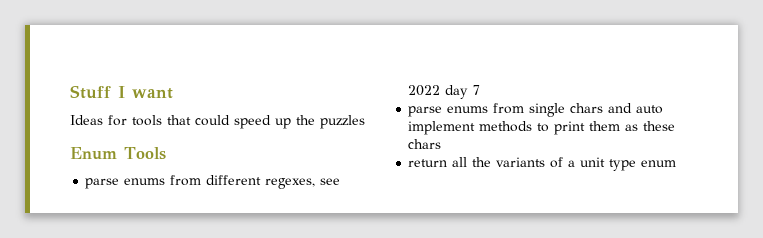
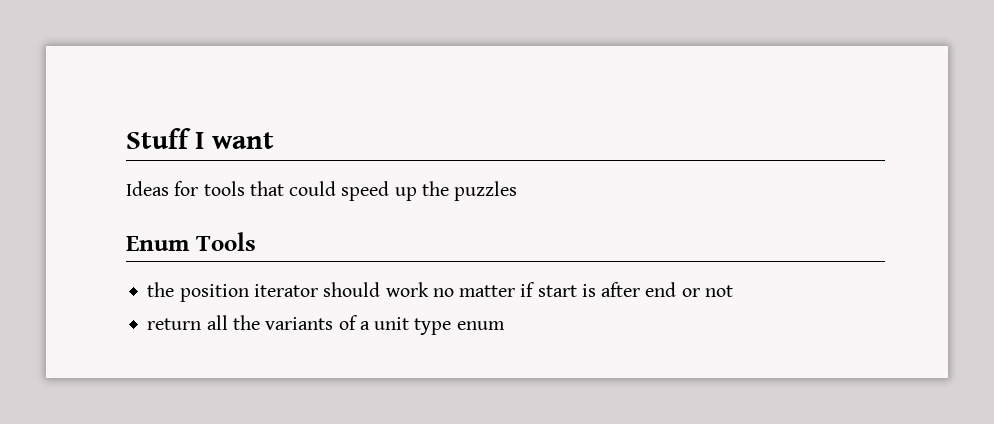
- parse enums from different regexes, see 2022 day 7
- parse enums from single chars and auto implement methods to print them as these chars
+ the position iterator should work no matter if start is after end or not

